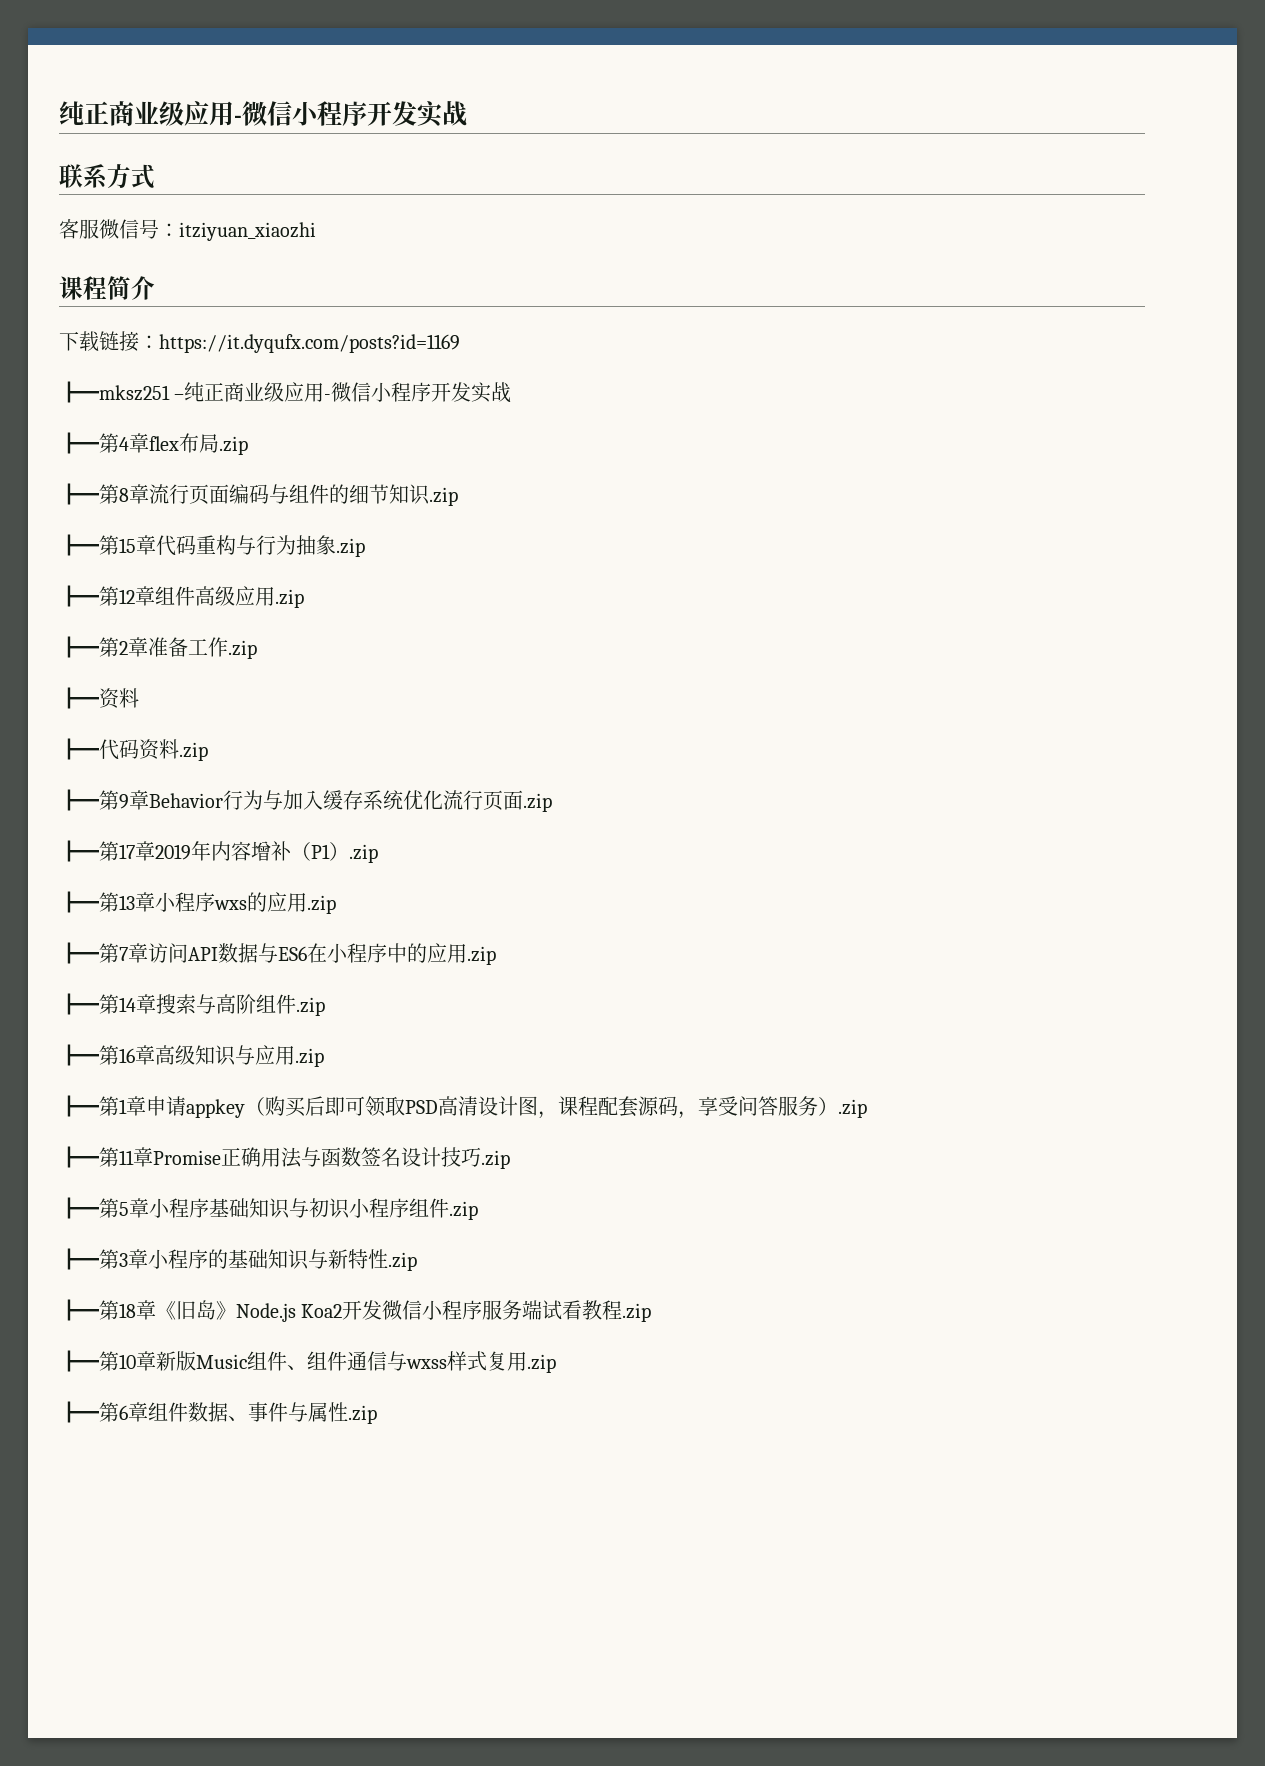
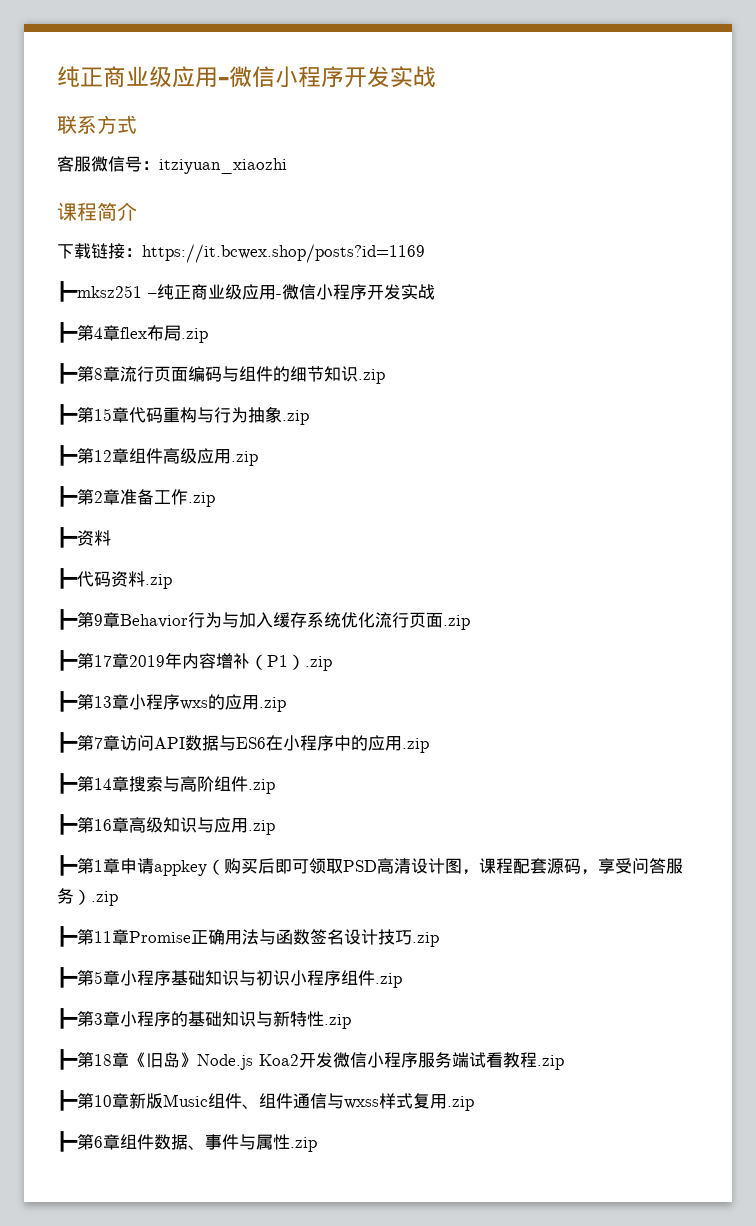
- 下载链接：https://it.dyqufx.com/posts?id=1169
+ 下载链接：https://it.bcwex.shop/posts?id=1169

